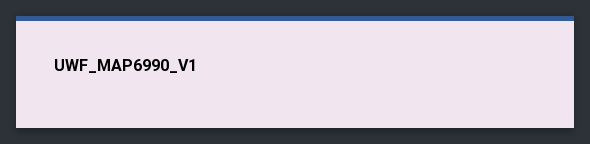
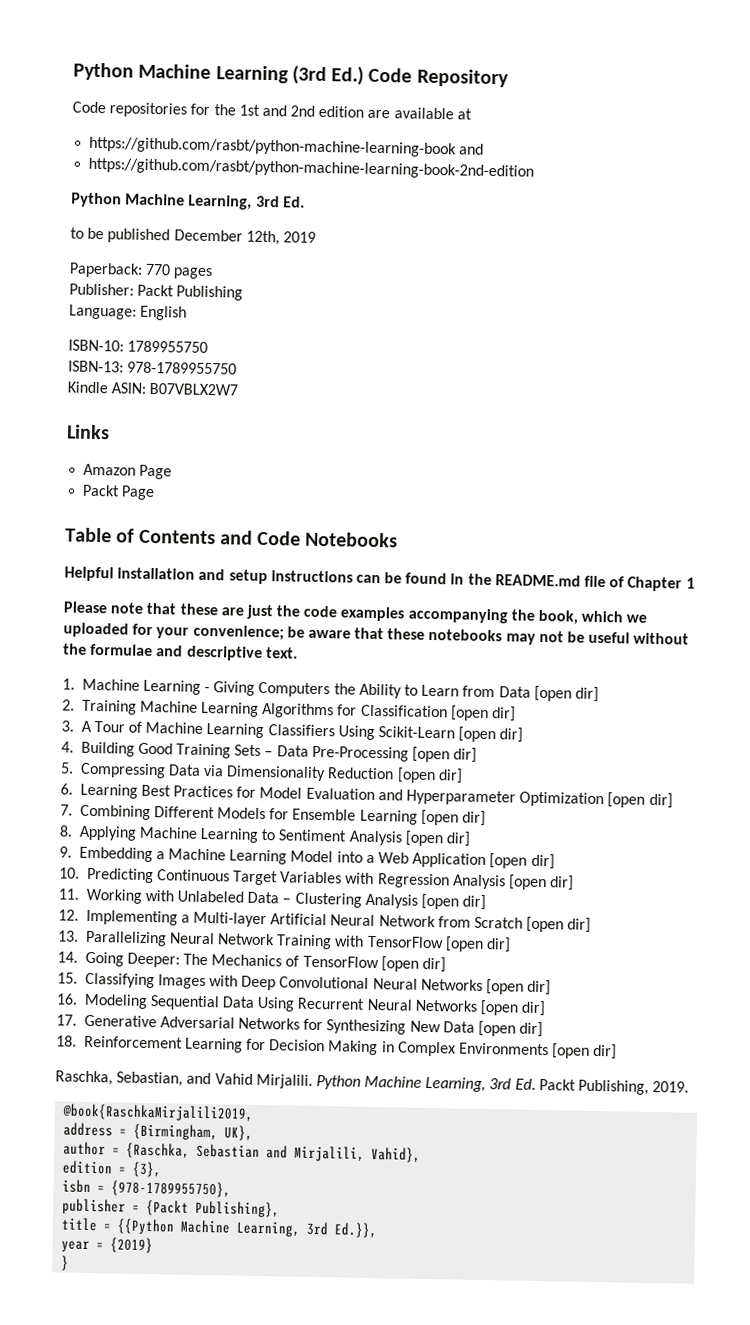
- UWF_MAP6990_V1
+ Python Machine Learning (3rd Ed.) Code Repository
+ Code repositories for the 1st and 2nd edition are available at
+ https://github.com/rasbt/python-machine-learning-book and
+ https://github.com/rasbt/python-machine-learning-book-2nd-edition
+ Python Machine Learning, 3rd Ed.
+ to be published December 12th, 2019
+ Paperback: 770 pages
+ Publisher: Packt Publishing
+ Language: English
+ ISBN-10: 1789955750
+ ISBN-13: 978-1789955750
+ Kindle ASIN: B07VBLX2W7
+ Links
+ Amazon Page
+ Packt Page
+ Table of Contents and Code Notebooks
+ Helpful installation and setup instructions can be found in the README.md file of Chapter 1
+ Please note that these are just the code examples accompanying the book, which we uploaded for your convenience; be aware that these notebooks may not be useful without the formulae and descriptive text.
+ 1. Machine Learning - Giving Computers the Ability to Learn from Data [open dir]
+ 2. Training Machine Learning Algorithms for Classification [open dir]
+ 3. A Tour of Machine Learning Classifiers Using Scikit-Learn [open dir]
+ 4. Building Good Training Sets – Data Pre-Processing [open dir]
+ 5. Compressing Data via Dimensionality Reduction [open dir]
+ 6. Learning Best Practices for Model Evaluation and Hyperparameter Optimization [open dir]
+ 7. Combining Different Models for Ensemble Learning [open dir]
+ 8. Applying Machine Learning to Sentiment Analysis [open dir]
+ 9. Embedding a Machine Learning Model into a Web Application [open dir]
+ 10. Predicting Continuous Target Variables with Regression Analysis [open dir]
+ 11. Working with Unlabeled Data – Clustering Analysis [open dir]
+ 12. Implementing a Multi-layer Artificial Neural Network from Scratch [open dir]
+ 13. Parallelizing Neural Network Training with TensorFlow [open dir]
+ 14. Going Deeper: The Mechanics of TensorFlow [open dir]
+ 15. Classifying Images with Deep Convolutional Neural Networks [open dir]
+ 16. Modeling Sequential Data Using Recurrent Neural Networks [open dir]
+ 17. Generative Adversarial Networks for Synthesizing New Data [open dir]
+ 18. Reinforcement Learning for Decision Making in Complex Environments [open dir]
+ Raschka, Sebastian, and Vahid Mirjalili. Python Machine Learning, 3rd Ed. Packt Publishing, 2019.
+ @book{RaschkaMirjalili2019,
+ address = {Birmingham, UK},
+ author = {Raschka, Sebastian and Mirjalili, Vahid},
+ edition = {3},
+ isbn = {978-1789955750},
+ publisher = {Packt Publishing},
+ title = {{Python Machine Learning, 3rd Ed.}},
+ year = {2019}
+ }

